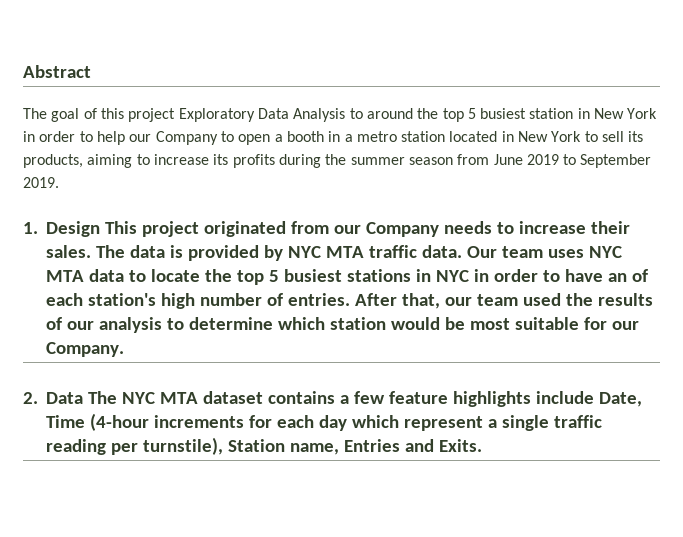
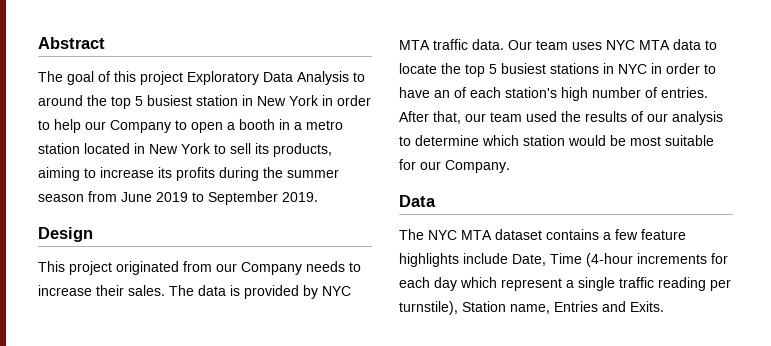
- 1. Design This project originated from our Company needs to increase their sales.
+ Design
+ This project originated from our Company needs to increase their sales.
  After that, our team used the results of our analysis to determine which station would be most suitable for our Company.
- 2. Data The NYC MTA dataset contains a few feature highlights include Date, Time (4-hour increments for each day which represent a single traffic reading per turnstile), Station name, Entries and Exits.
+ Data
+ The NYC MTA dataset contains a few feature highlights include Date, Time (4-hour increments for each day which represent a single traffic reading per turnstile), Station name, Entries and Exits.

